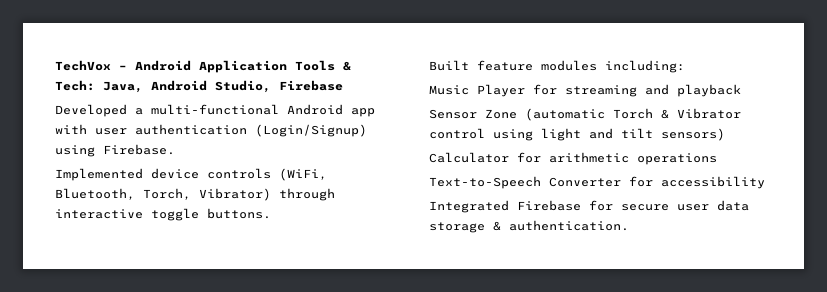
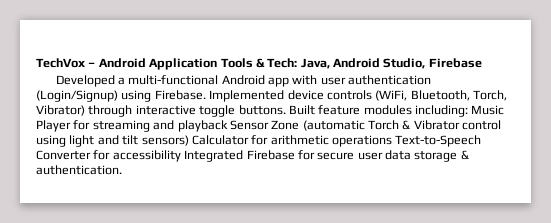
- Developed a multi-functional Android app with user authentication (Login/Signup) using Firebase.
- Implemented device controls (WiFi, Bluetooth, Torch, Vibrator) through interactive toggle buttons.
- Built feature modules including:
- Music Player for streaming and playback
- Sensor Zone (automatic Torch & Vibrator control using light and tilt sensors)
- Calculator for arithmetic operations
- Text-to-Speech Converter for accessibility
- Integrated Firebase for secure user data storage & authentication.
+ Developed a multi-functional Android app with user authentication (Login/Signup) using Firebase. Implemented device controls (WiFi, Bluetooth, Torch, Vibrator) through interactive toggle buttons. Built feature modules including: Music Player for streaming and playback Sensor Zone (automatic Torch & Vibrator control using light and tilt sensors) Calculator for arithmetic operations Text-to-Speech Converter for accessibility Integrated Firebase for secure user data storage & authentication.

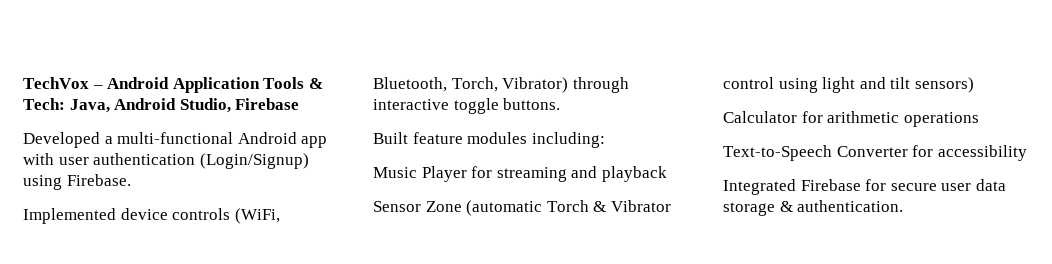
- Developed a multi-functional Android app with user authentication (Login/Signup) using Firebase. Implemented device controls (WiFi, Bluetooth, Torch, Vibrator) through interactive toggle buttons. Built feature modules including: Music Player for streaming and playback Sensor Zone (automatic Torch & Vibrator control using light and tilt sensors) Calculator for arithmetic operations Text-to-Speech Converter for accessibility Integrated Firebase for secure user data storage & authentication.
+ Developed a multi-functional Android app with user authentication (Login/Signup) using Firebase.
+ Implemented device controls (WiFi, Bluetooth, Torch, Vibrator) through interactive toggle buttons.
+ Built feature modules including:
+ Music Player for streaming and playback
+ Sensor Zone (automatic Torch & Vibrator control using light and tilt sensors)
+ Calculator for arithmetic operations
+ Text-to-Speech Converter for accessibility
+ Integrated Firebase for secure user data storage & authentication.

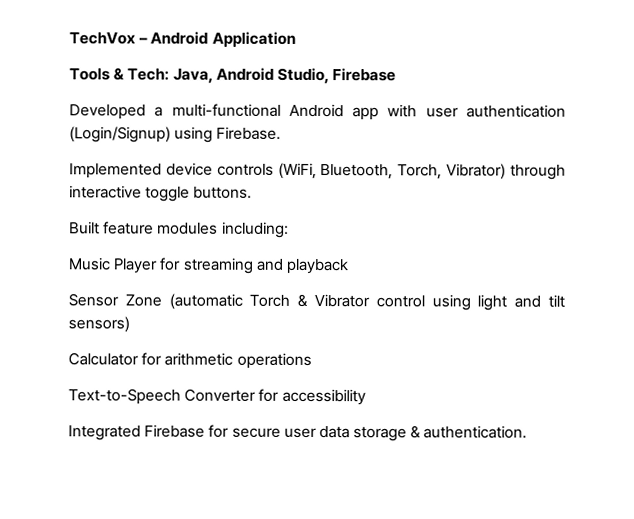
- TechVox – Android Application Tools & Tech: Java, Android Studio, Firebase
+ TechVox – Android Application
+ Tools & Tech: Java, Android Studio, Firebase

